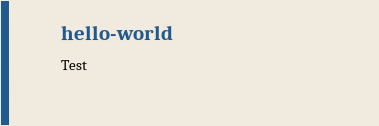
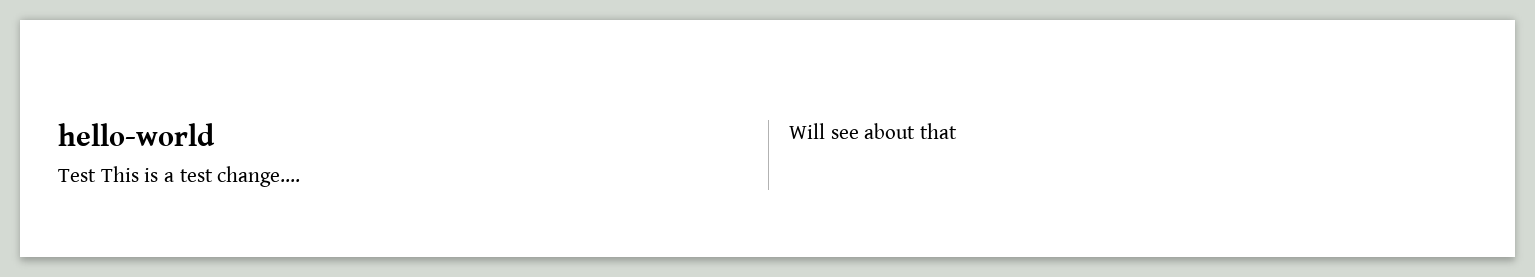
- Test
+ Test This is a test change....
+ Will see about that

